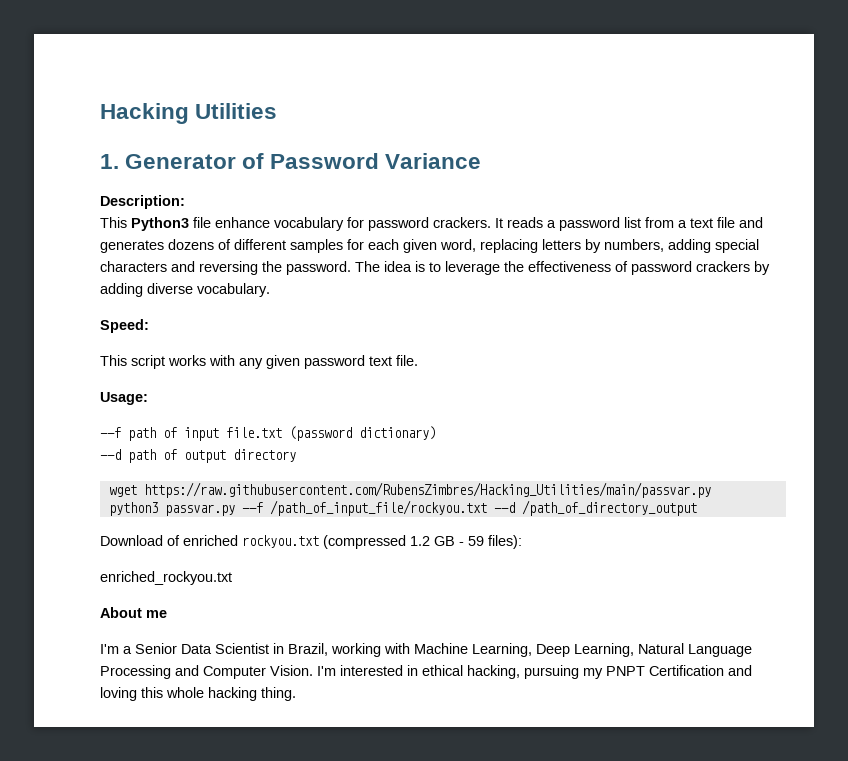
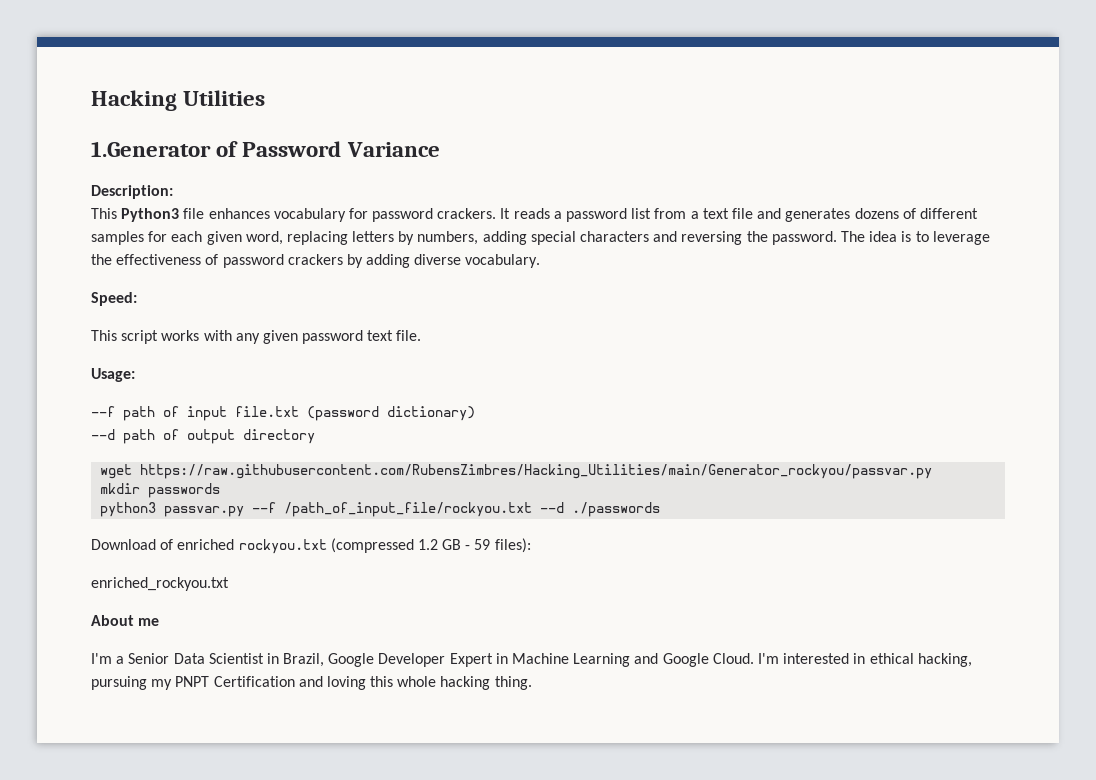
- 1. Generator of Password Variance
+ 1.Generator of Password Variance
- This Python3 file enhance vocabulary for password crackers.
+ This Python3 file enhances vocabulary for password crackers.
- wget https://raw.githubusercontent.com/RubensZimbres/Hacking_Utilities/main/passvar.py
+ wget https://raw.githubusercontent.com/RubensZimbres/Hacking_Utilities/main/Generator_rockyou/passvar.py
+ mkdir passwords
- python3 passvar.py --f /path_of_input_file/rockyou.txt --d /path_of_directory_output
+ python3 passvar.py --f /path_of_input_file/rockyou.txt --d ./passwords
- I'm a Senior Data Scientist in Brazil, working with Machine Learning, Deep Learning, Natural Language Processing and Computer Vision.
+ I'm a Senior Data Scientist in Brazil, Google Developer Expert in Machine Learning and Google Cloud.

